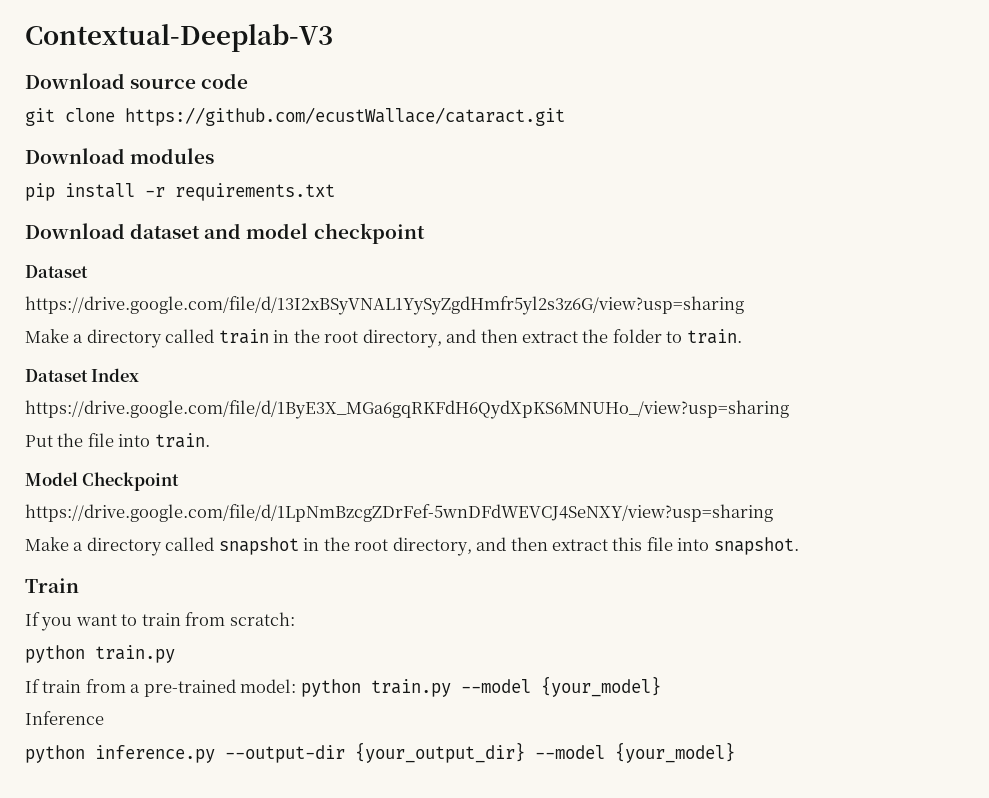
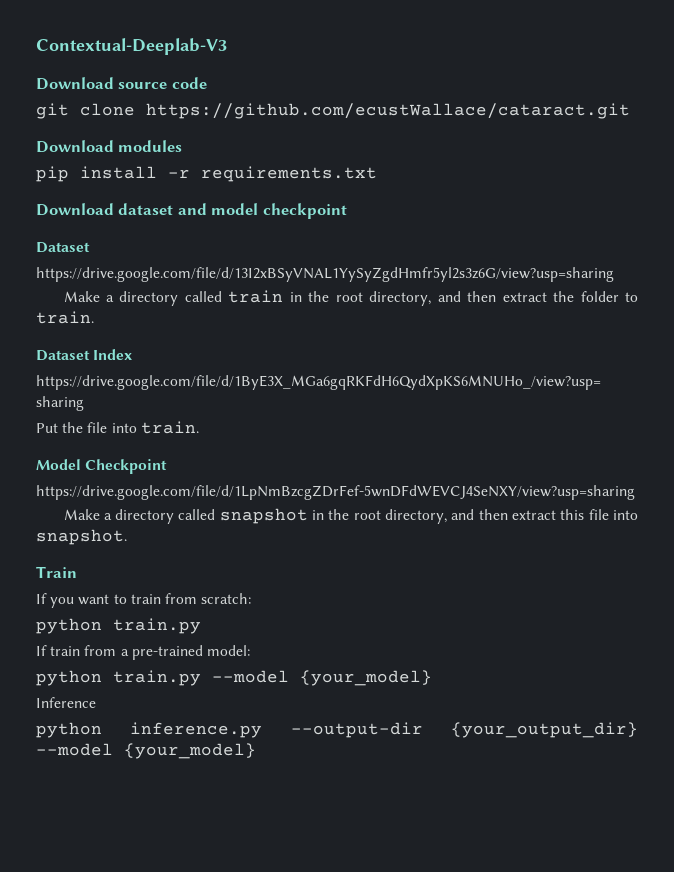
- If train from a pre-trained model: python train.py --model {your_model}
+ If train from a pre-trained model:
+ python train.py --model {your_model}

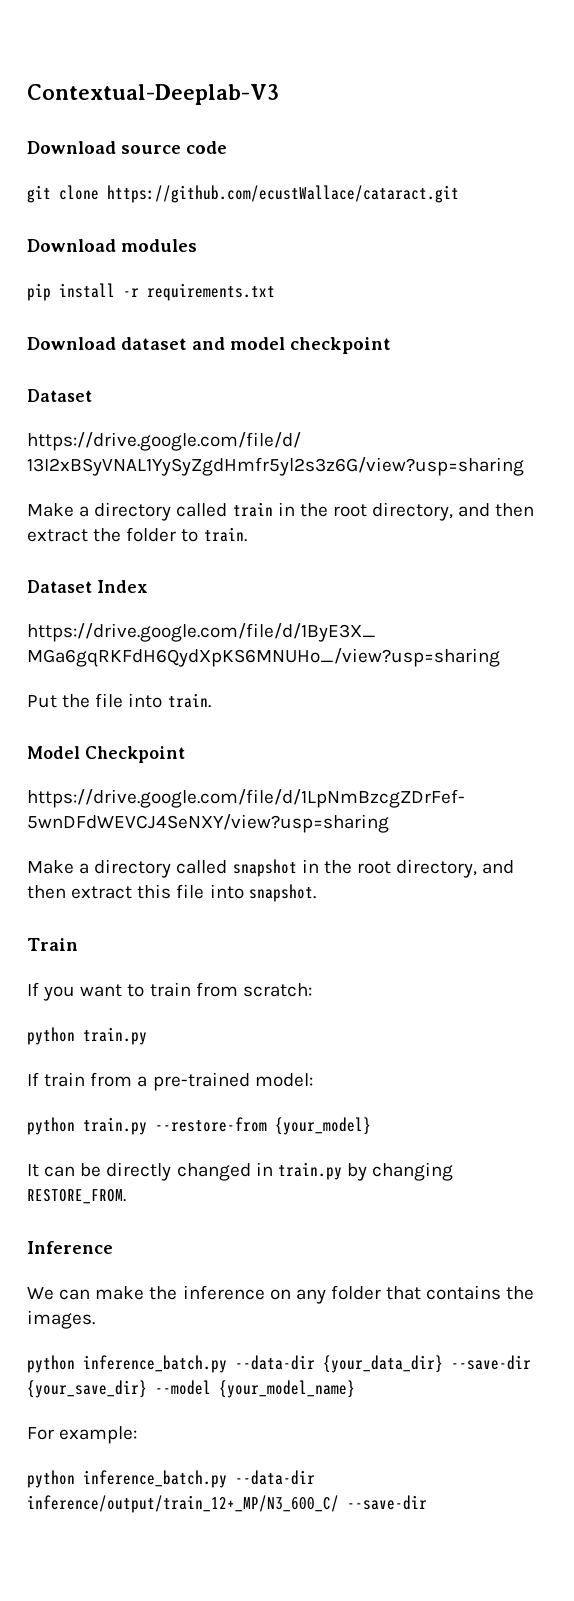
- python train.py --model {your_model}
+ python train.py --restore-from {your_model}
+ It can be directly changed in train.py by changing RESTORE_FROM.
  Inference
- python inference.py --output-dir {your_output_dir} --model {your_model}
+ We can make the inference on any folder that contains the images.
+ python inference_batch.py --data-dir {your_data_dir} --save-dir {your_save_dir} --model {your_model_name}
+ For example:
+ python inference_batch.py --data-dir inference/output/train_12+_MP/N3_600_C/ --save-dir

